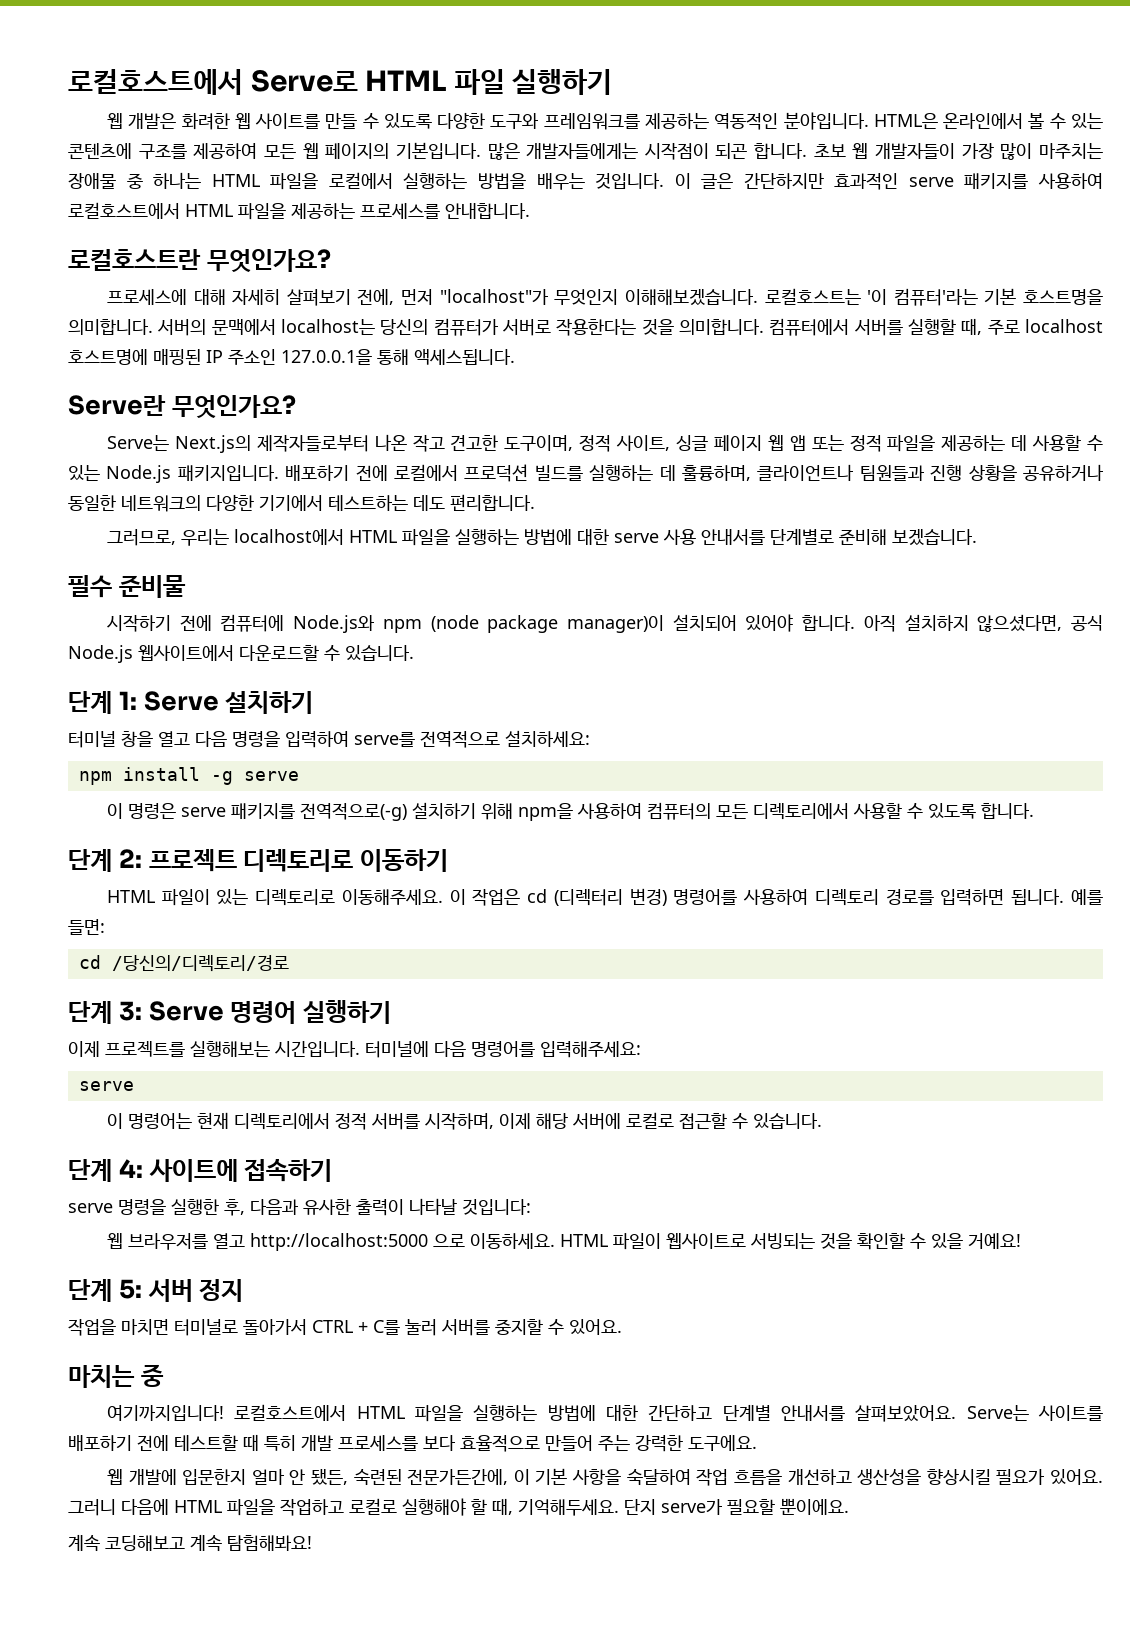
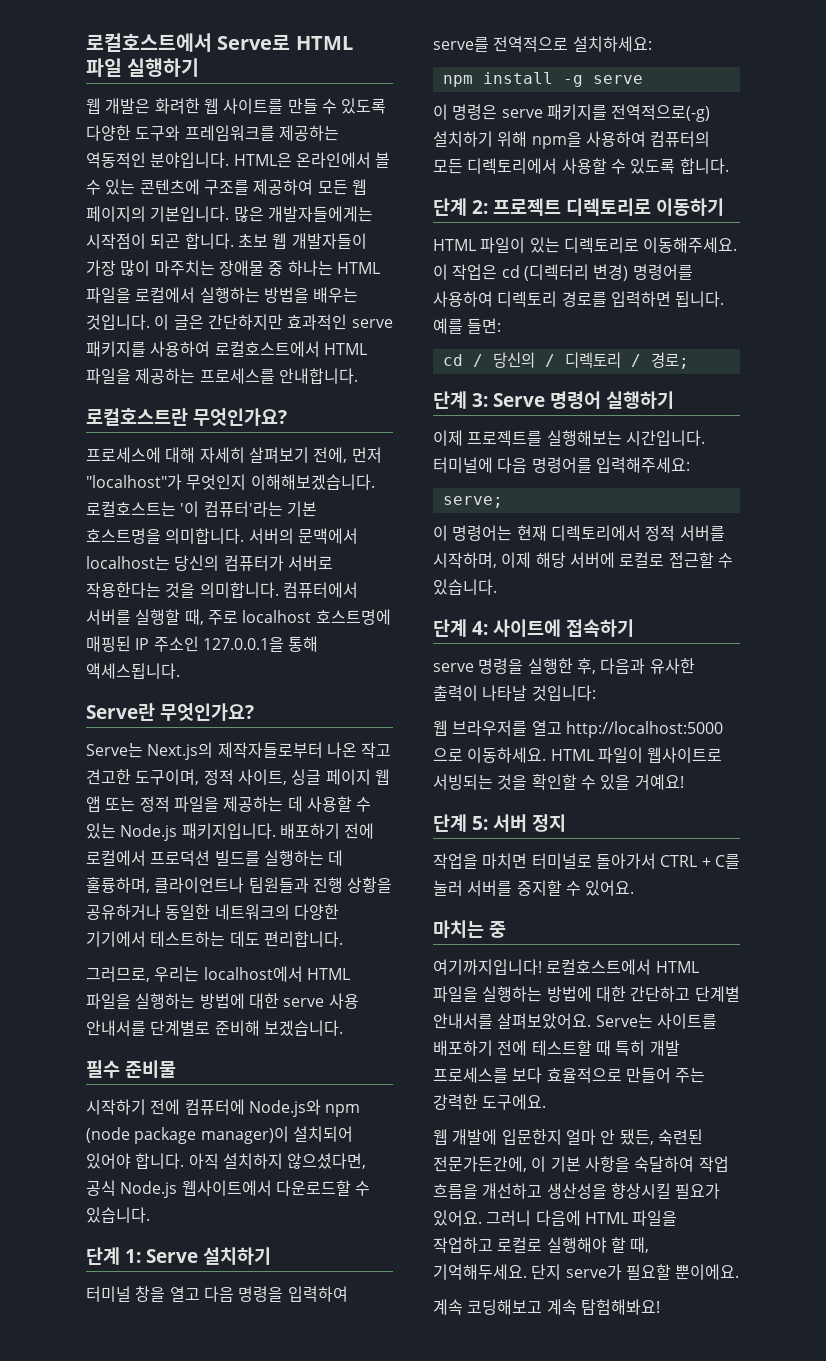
- cd /당신의/디렉토리/경로
+ cd / 당신의 / 디렉토리 / 경로;
  터미널에 다음 명령어를 입력해주세요:
- serve
+ serve;

